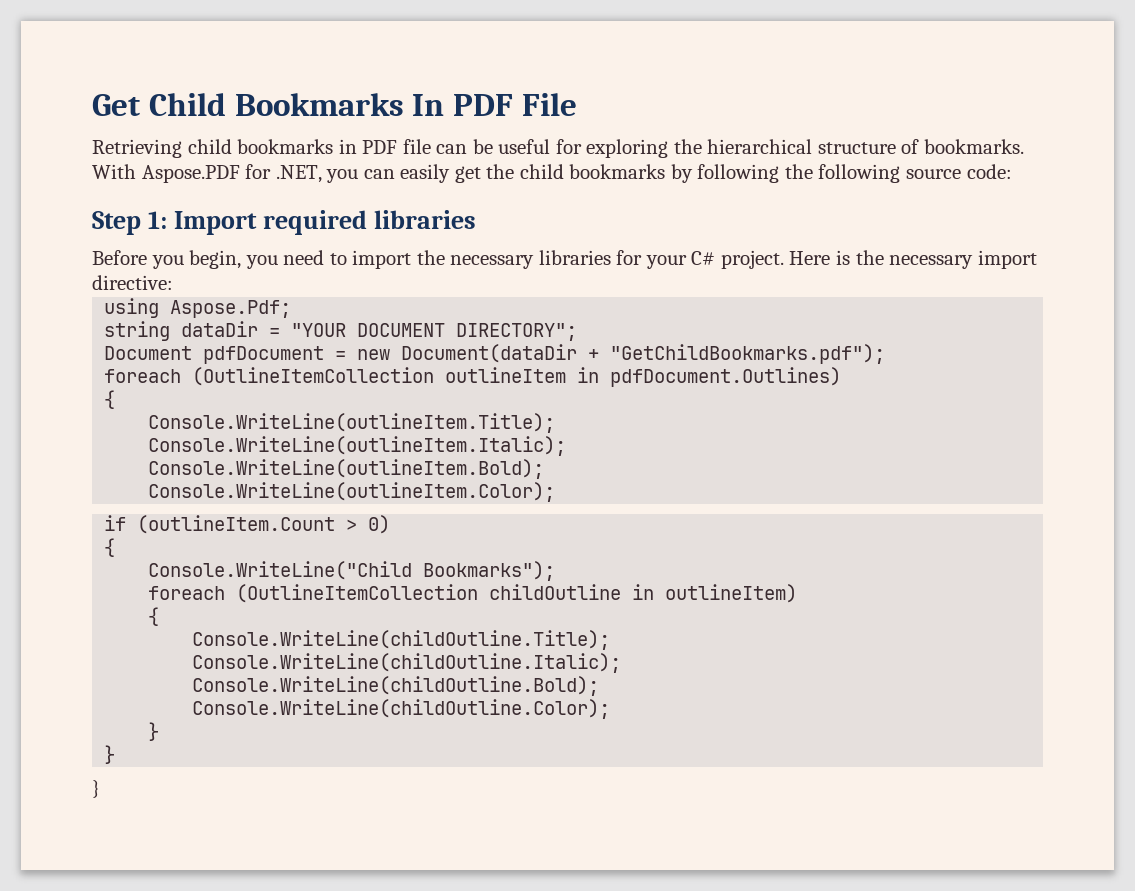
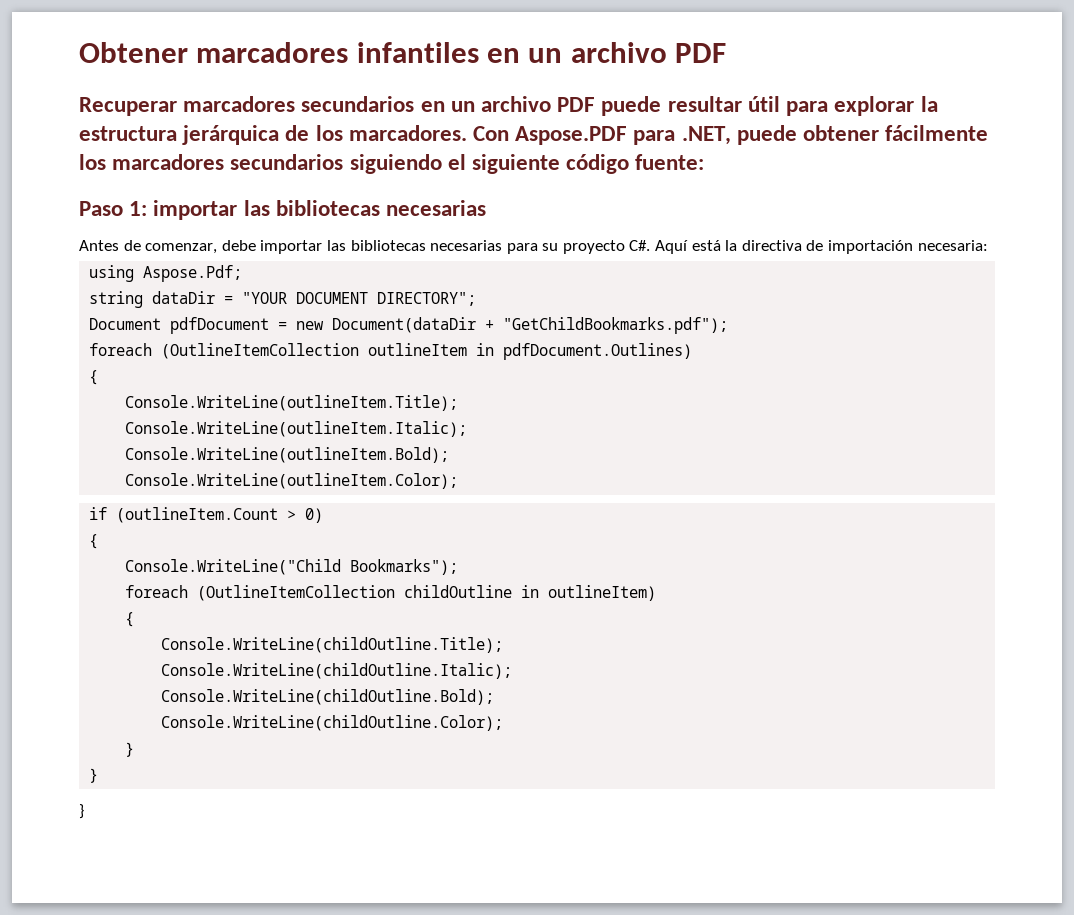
- Get Child Bookmarks In PDF File
- Retrieving child bookmarks in PDF file can be useful for exploring the hierarchical structure of bookmarks. With Aspose.PDF for .NET, you can easily get the child bookmarks by following the following source code:
- Step 1: Import required libraries
- Before you begin, you need to import the necessary libraries for your C# project. Here is the necessary import directive:
+ Obtener marcadores infantiles en un archivo PDF
+ Recuperar marcadores secundarios en un archivo PDF puede resultar útil para explorar la estructura jerárquica de los marcadores. Con Aspose.PDF para .NET, puede obtener fácilmente los marcadores secundarios siguiendo el siguiente código fuente:
+ Paso 1: importar las bibliotecas necesarias
+ Antes de comenzar, debe importar las bibliotecas necesarias para su proyecto C#. Aquí está la directiva de importación necesaria:

